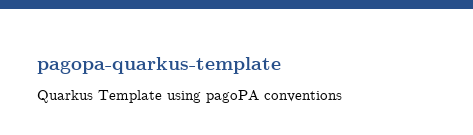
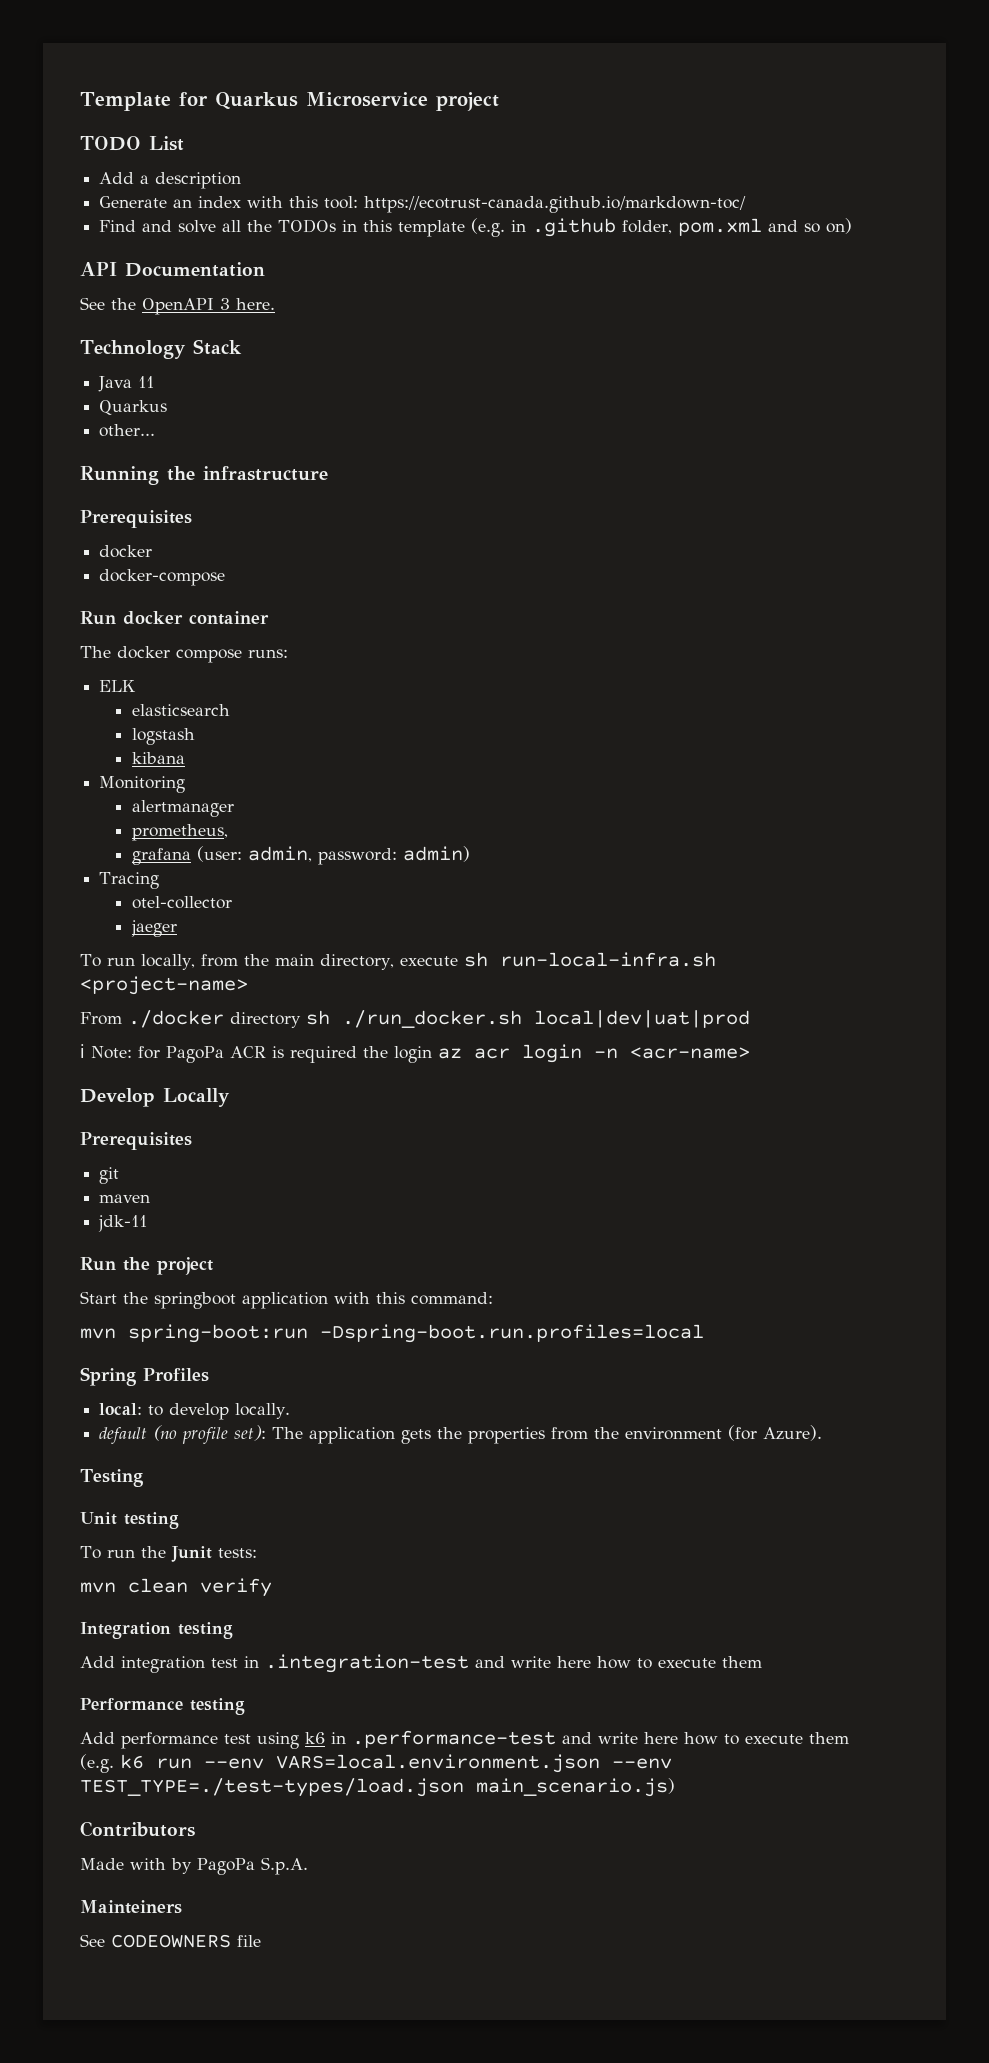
- pagopa-quarkus-template
- Quarkus Template using pagoPA conventions
+ Template for Quarkus Microservice project
+ TODO List
+ Add a description
+ Generate an index with this tool: https://ecotrust-canada.github.io/markdown-toc/
+ Find and solve all the TODOs in this template (e.g. in .github folder, pom.xml and so on)
+ API Documentation
+ See the OpenAPI 3 here.
+ Technology Stack
+ Java 11
+ Quarkus
+ other...
+ Running the infrastructure
+ Prerequisites
+ docker
+ docker-compose
+ Run docker container
+ The docker compose runs:
+ ELK
+ elasticsearch
+ logstash
+ kibana
+ Monitoring
+ alertmanager
+ prometheus,
+ grafana (user: admin, password: admin)
+ Tracing
+ otel-collector
+ jaeger
+ To run locally, from the main directory, execute sh run-local-infra.sh <project-name>
+ From ./docker directory sh ./run_docker.sh local|dev|uat|prod
+ ℹ Note: for PagoPa ACR is required the login az acr login -n <acr-name>
+ Develop Locally
+ Prerequisites
+ git
+ maven
+ jdk-11
+ Run the project
+ Start the springboot application with this command:
+ mvn spring-boot:run -Dspring-boot.run.profiles=local
+ Spring Profiles
+ local: to develop locally.
+ default (no profile set): The application gets the properties from the environment (for Azure).
+ Testing
+ Unit testing
+ To run the Junit tests:
+ mvn clean verify
+ Integration testing
+ Add integration test in .integration-test and write here how to execute them
+ Performance testing
+ Add performance test using k6 in .performance-test and write here how to execute them (e.g. k6 run --env VARS=local.environment.json --env TEST_TYPE=./test-types/load.json main_scenario.js)
+ Contributors
+ Made with by PagoPa S.p.A.
+ Mainteiners
+ See CODEOWNERS file

